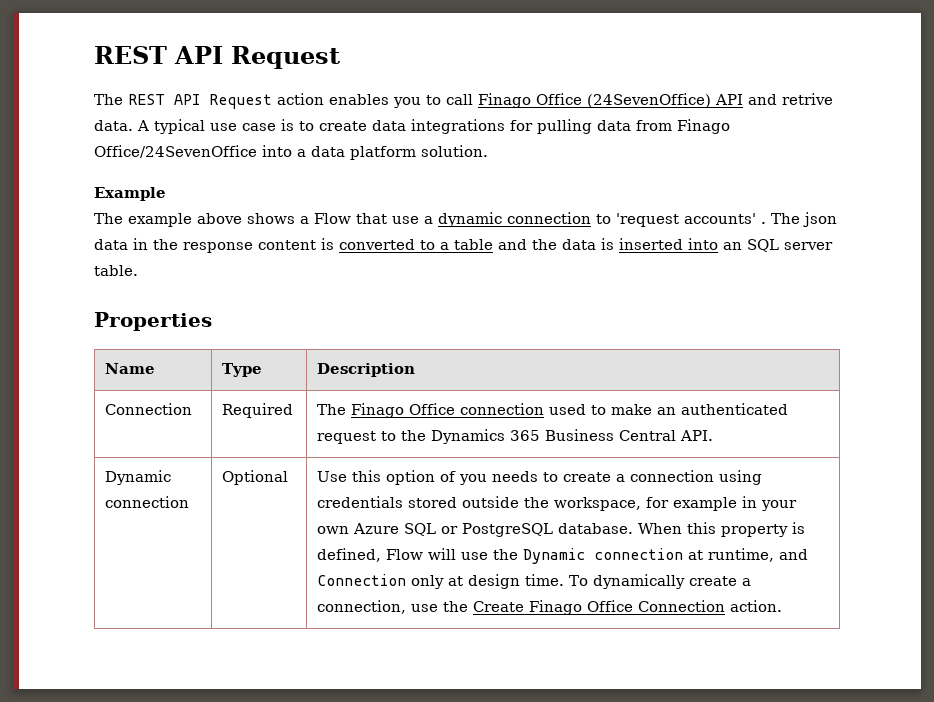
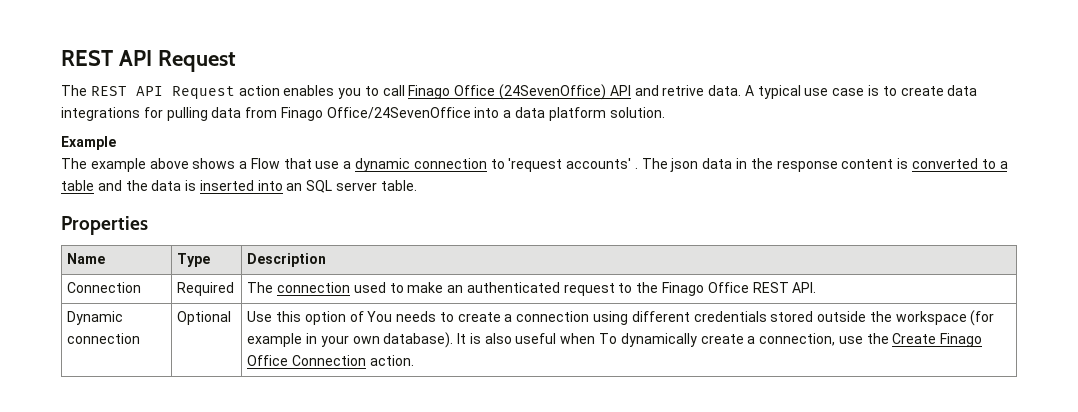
- Connection | Required | The Finago Office connection used to make an authenticated request to the Dynamics 365 Business Central API.
+ Connection | Required | The connection used to make an authenticated request to the Finago Office REST API.
- Use this option of you needs to create a connection using credentials stored outside the workspace, for example in your own Azure SQL or PostgreSQL database. When this property is defined, Flow will use the Dynamic connection at runtime, and Connection only at design time. To dynamically create a connection, use the Create Finago Office Connection action.
+ Use this option of You needs to create a connection using different credentials stored outside the workspace (for example in your own database). It is also useful when To dynamically create a connection, use the Create Finago Office Connection action.

